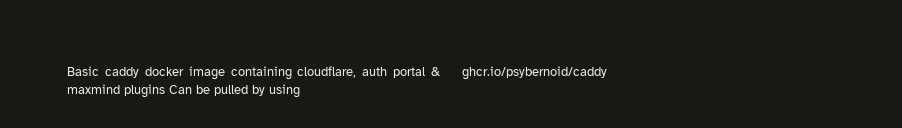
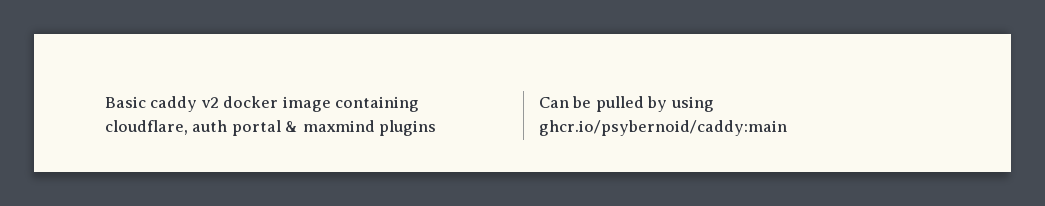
- Basic caddy docker image containing cloudflare, auth portal & maxmind plugins Can be pulled by using ghcr.io/psybernoid/caddy
+ Basic caddy v2 docker image containing cloudflare, auth portal & maxmind plugins
+ Can be pulled by using ghcr.io/psybernoid/caddy:main

